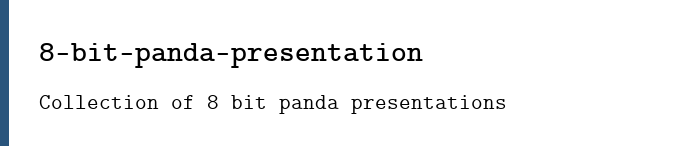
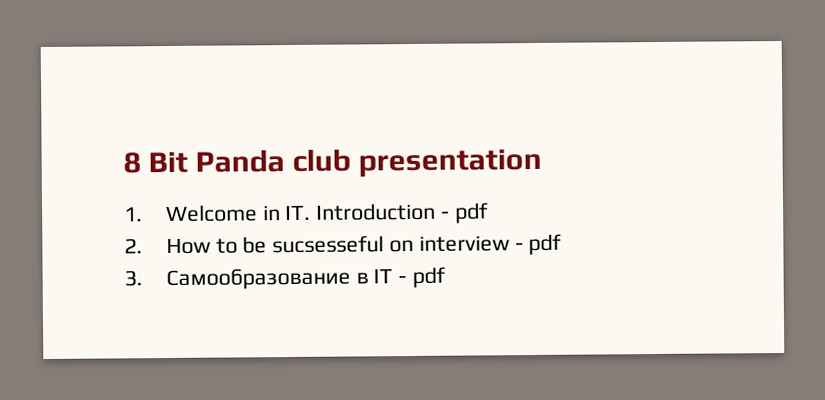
- 8-bit-panda-presentation
- Collection of 8 bit panda presentations
+ 8 Bit Panda club presentation
+ 1. Welcome in IT. Introduction - pdf
+ 2. How to be sucsesseful on interview - pdf
+ 3. Самообразование в IT - pdf

